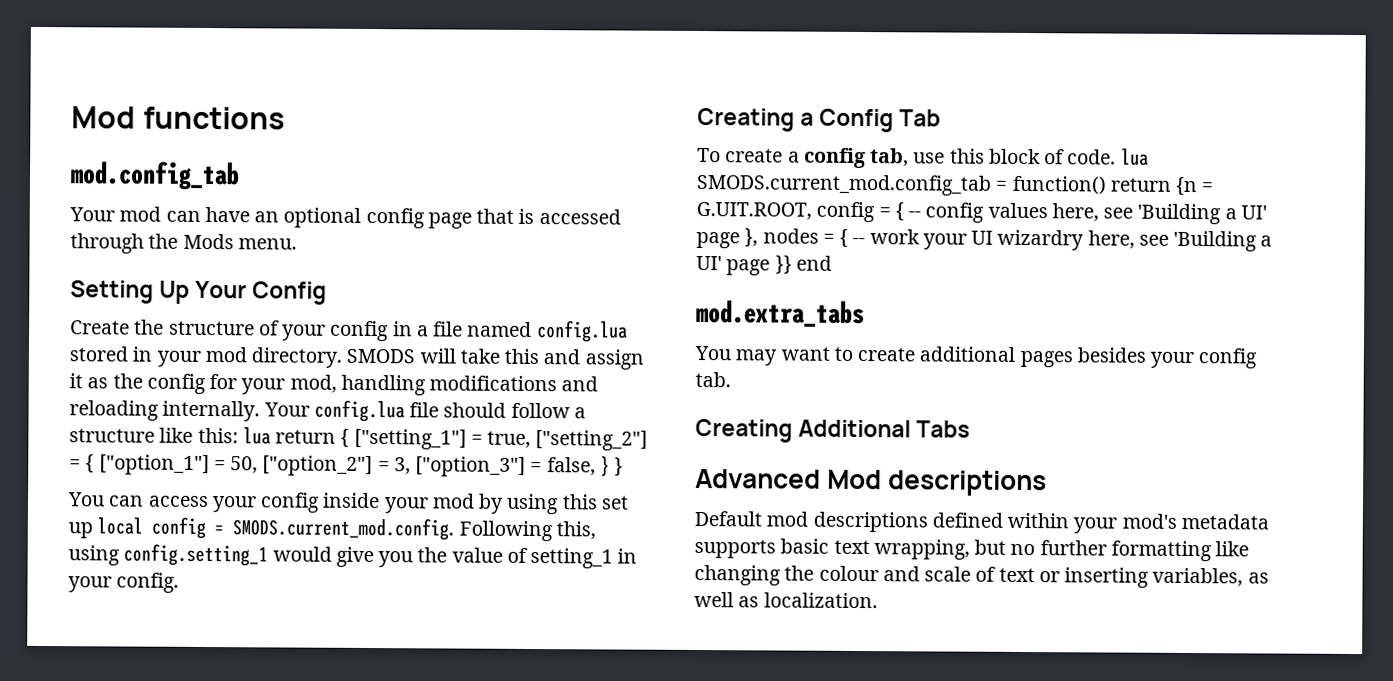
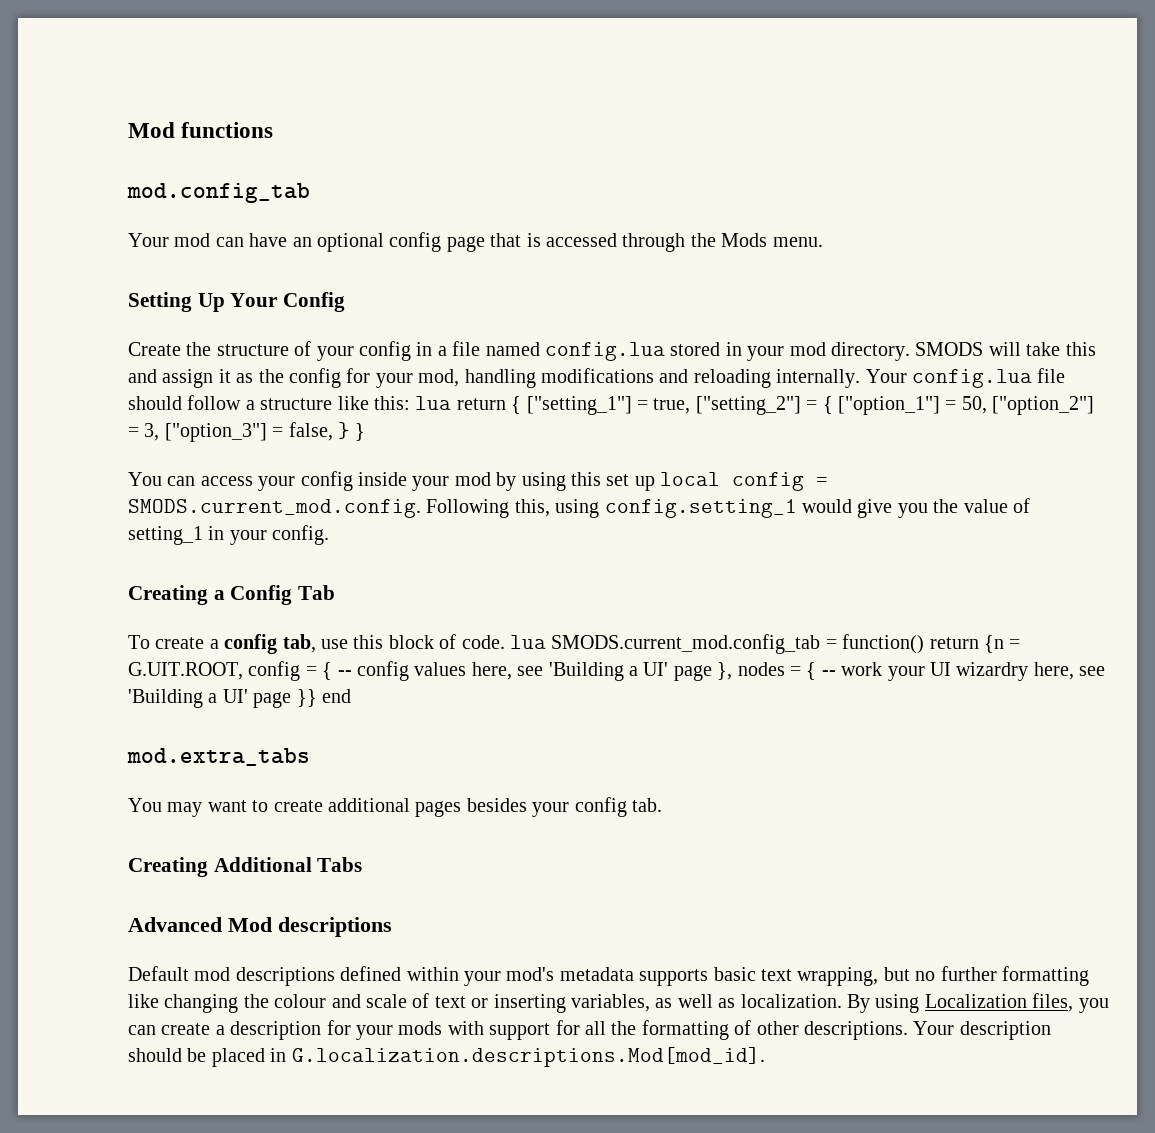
+ By using Localization files, you can create a description for your mods with support for all the formatting of other descriptions. Your description should be placed in G.localization.descriptions.Mod[mod_id].

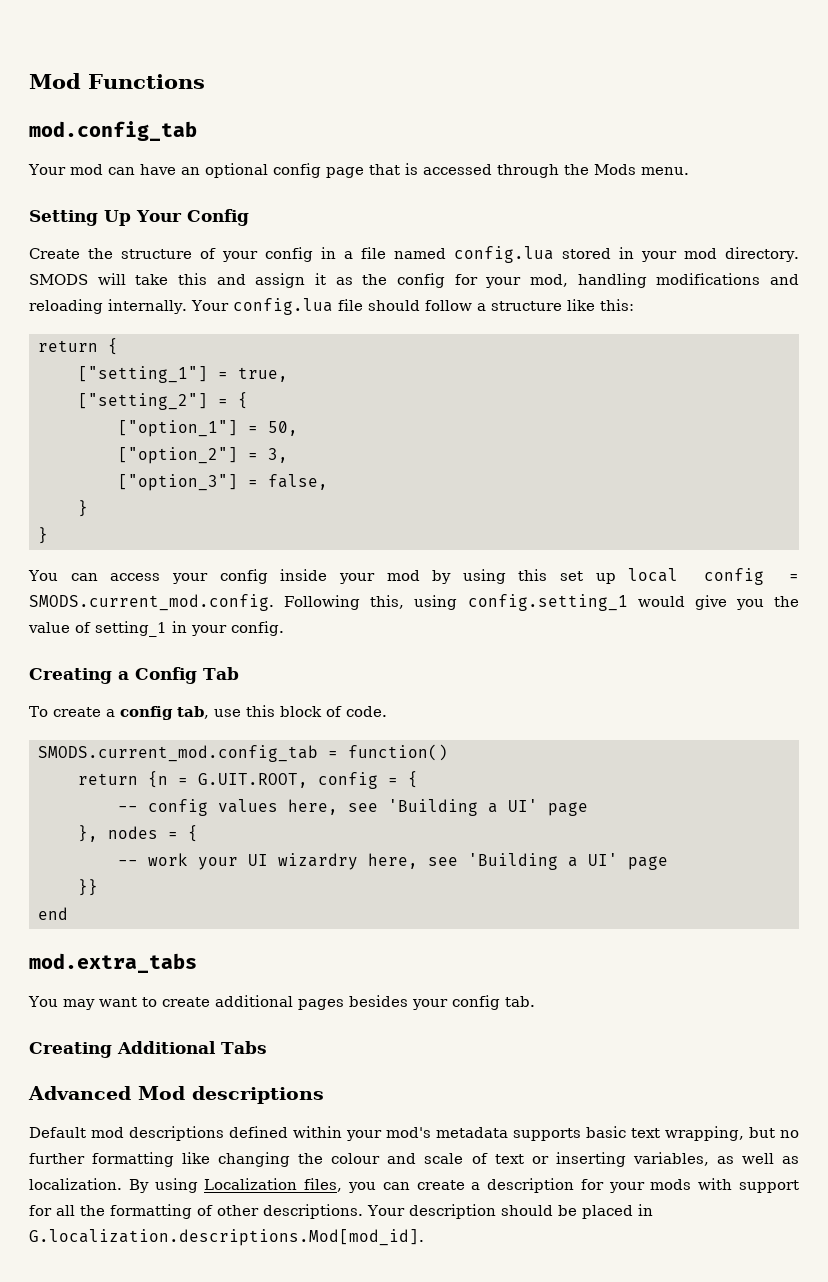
- Mod functions
+ Mod Functions
- Your config.lua file should follow a structure like this: lua return { ["setting_1"] = true, ["setting_2"] = { ["option_1"] = 50, ["option_2"] = 3, ["option_3"] = false, } }
+ Your config.lua file should follow a structure like this:
+ return {
+ ["setting_1"] = true,
+ ["setting_2"] = {
+ ["option_1"] = 50,
+ ["option_2"] = 3,
+ ["option_3"] = false,
+ }
+ }
- To create a config tab, use this block of code. lua SMODS.current_mod.config_tab = function() return {n = G.UIT.ROOT, config = { -- config values here, see 'Building a UI' page }, nodes = { -- work your UI wizardry here, see 'Building a UI' page }} end
+ To create a config tab, use this block of code.
+ SMODS.current_mod.config_tab = function()
+ return {n = G.UIT.ROOT, config = {
+ -- config values here, see 'Building a UI' page
+ }, nodes = {
+ -- work your UI wizardry here, see 'Building a UI' page
+ }}
+ end

